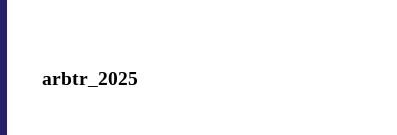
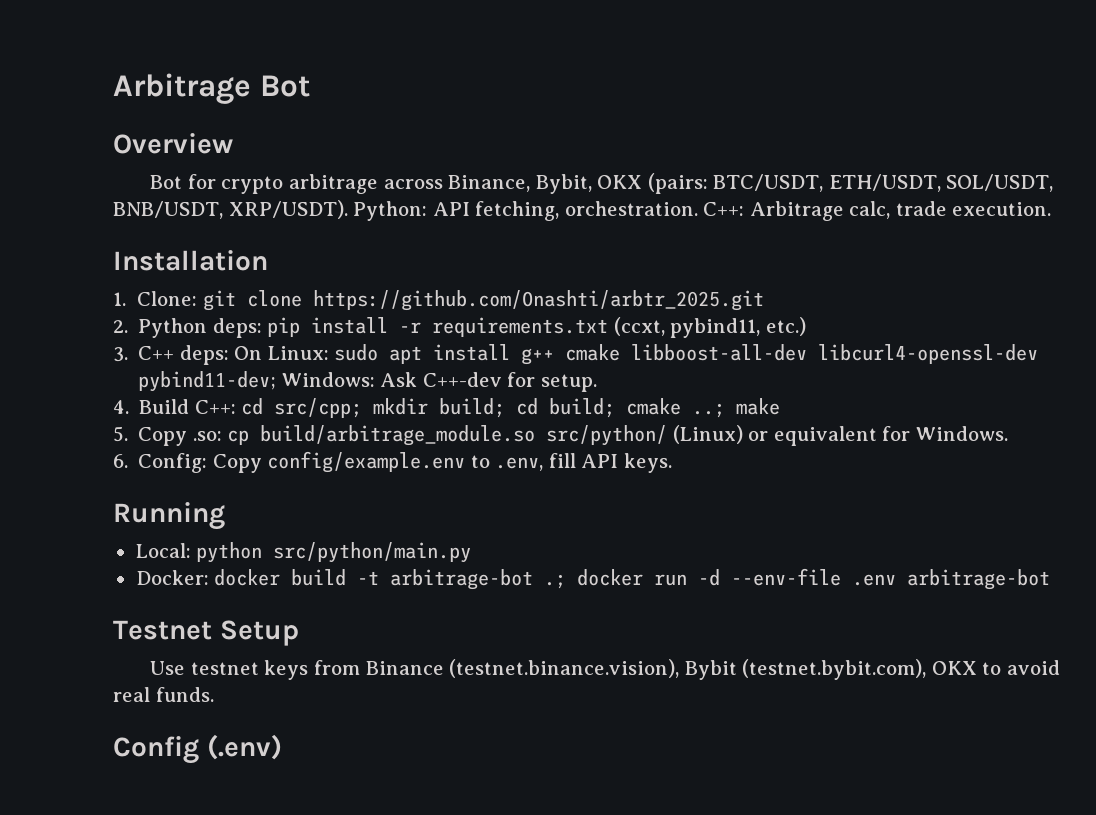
- arbtr_2025
+ Arbitrage Bot
+ Overview
+ Bot for crypto arbitrage across Binance, Bybit, OKX (pairs: BTC/USDT, ETH/USDT, SOL/USDT, BNB/USDT, XRP/USDT). Python: API fetching, orchestration. C++: Arbitrage calc, trade execution.
+ Installation
+ 1. Clone: git clone https://github.com/Onashti/arbtr_2025.git
+ 2. Python deps: pip install -r requirements.txt (ccxt, pybind11, etc.)
+ 3. C++ deps: On Linux: sudo apt install g++ cmake libboost-all-dev libcurl4-openssl-dev pybind11-dev; Windows: Ask C++-dev for setup.
+ 4. Build C++: cd src/cpp; mkdir build; cd build; cmake ..; make
+ 5. Copy .so: cp build/arbitrage_module.so src/python/ (Linux) or equivalent for Windows.
+ 6. Config: Copy config/example.env to .env, fill API keys.
+ Running
+ Local: python src/python/main.py
+ Docker: docker build -t arbitrage-bot .; docker run -d --env-file .env arbitrage-bot
+ Testnet Setup
+ Use testnet keys from Binance (testnet.binance.vision), Bybit (testnet.bybit.com), OKX to avoid real funds.
+ Config (.env)

